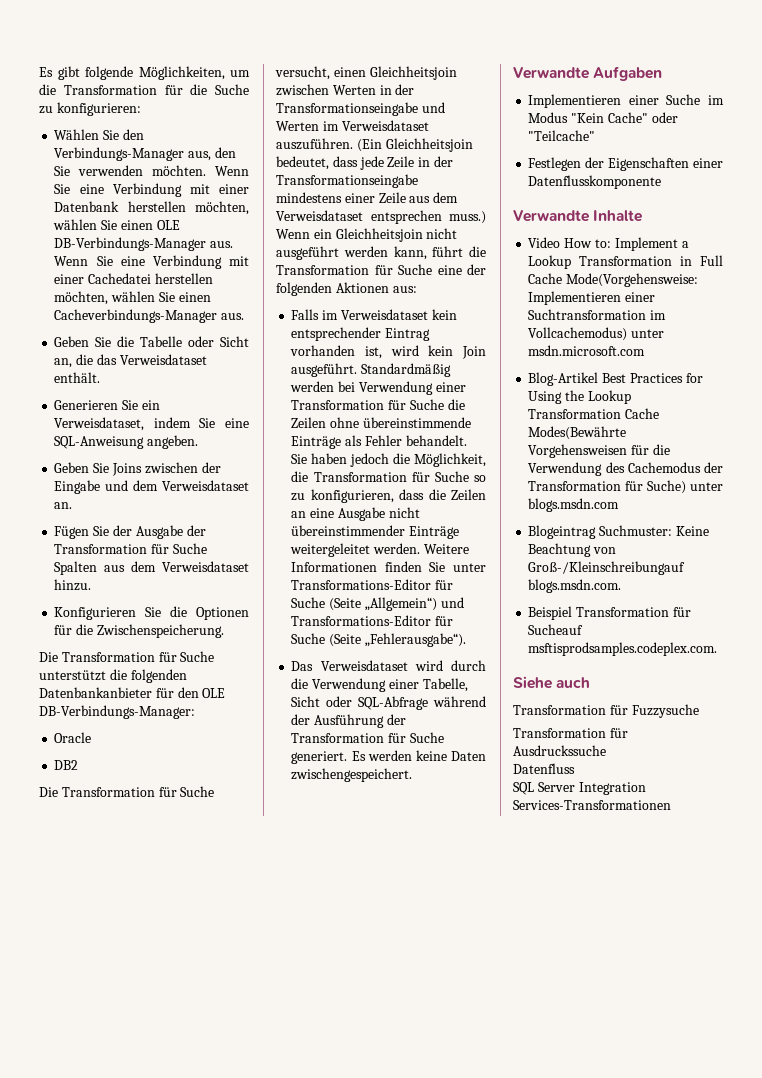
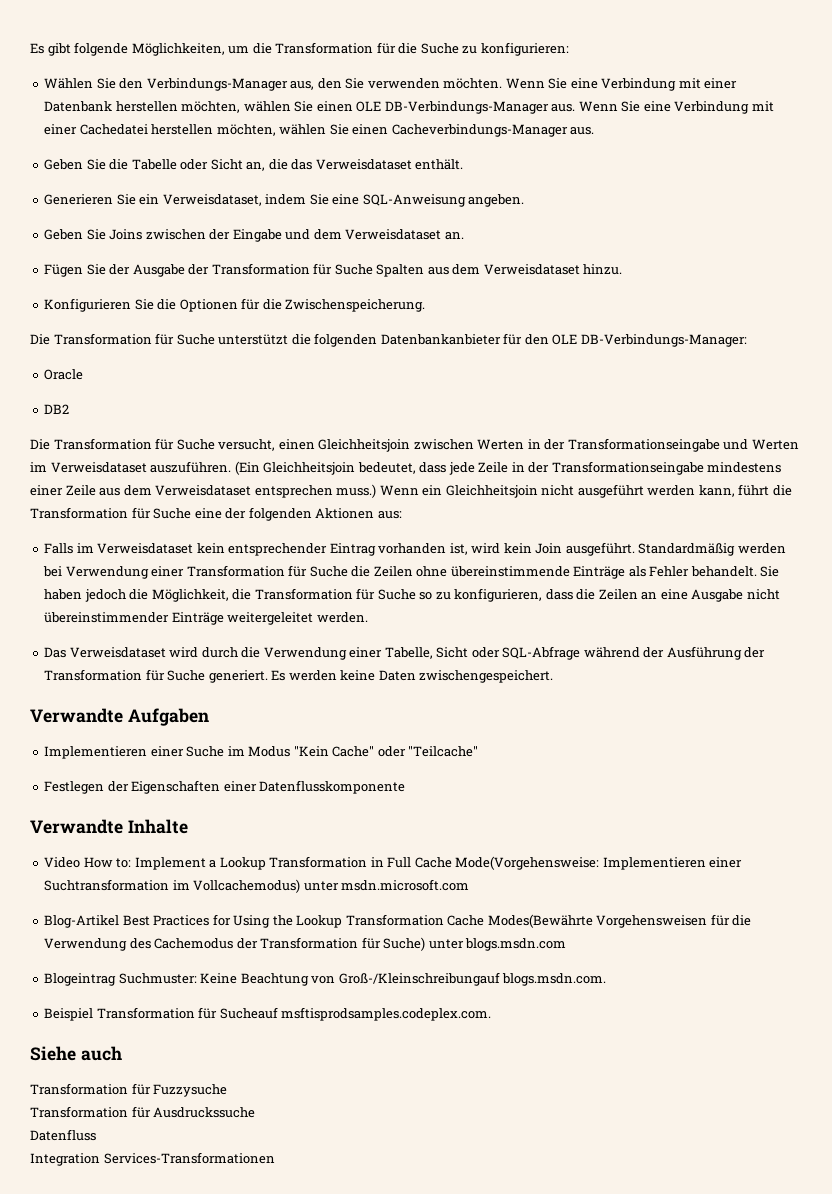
- Weitere Informationen finden Sie unter Transformations-Editor für Suche (Seite „Allgemein“) und Transformations-Editor für Suche (Seite „Fehlerausgabe“).
- SQL Server Integration Services-Transformationen
+ Integration Services-Transformationen

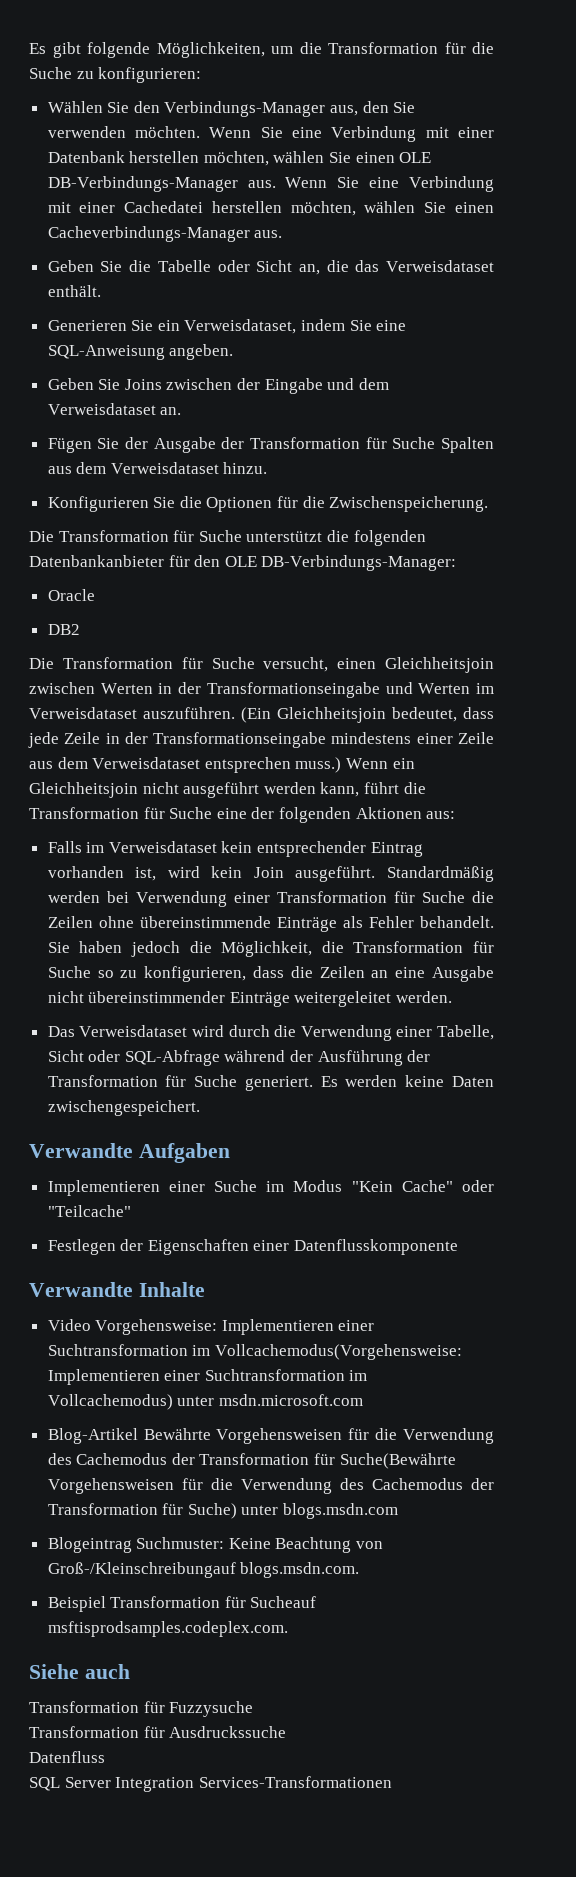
- Video How to: Implement a Lookup Transformation in Full Cache Mode(Vorgehensweise: Implementieren einer Suchtransformation im Vollcachemodus) unter msdn.microsoft.com
+ Video Vorgehensweise: Implementieren einer Suchtransformation im Vollcachemodus(Vorgehensweise: Implementieren einer Suchtransformation im Vollcachemodus) unter msdn.microsoft.com
- Blog-Artikel Best Practices for Using the Lookup Transformation Cache Modes(Bewährte Vorgehensweisen für die Verwendung des Cachemodus der Transformation für Suche) unter blogs.msdn.com
+ Blog-Artikel Bewährte Vorgehensweisen für die Verwendung des Cachemodus der Transformation für Suche(Bewährte Vorgehensweisen für die Verwendung des Cachemodus der Transformation für Suche) unter blogs.msdn.com
- Integration Services-Transformationen
+ SQL Server Integration Services-Transformationen

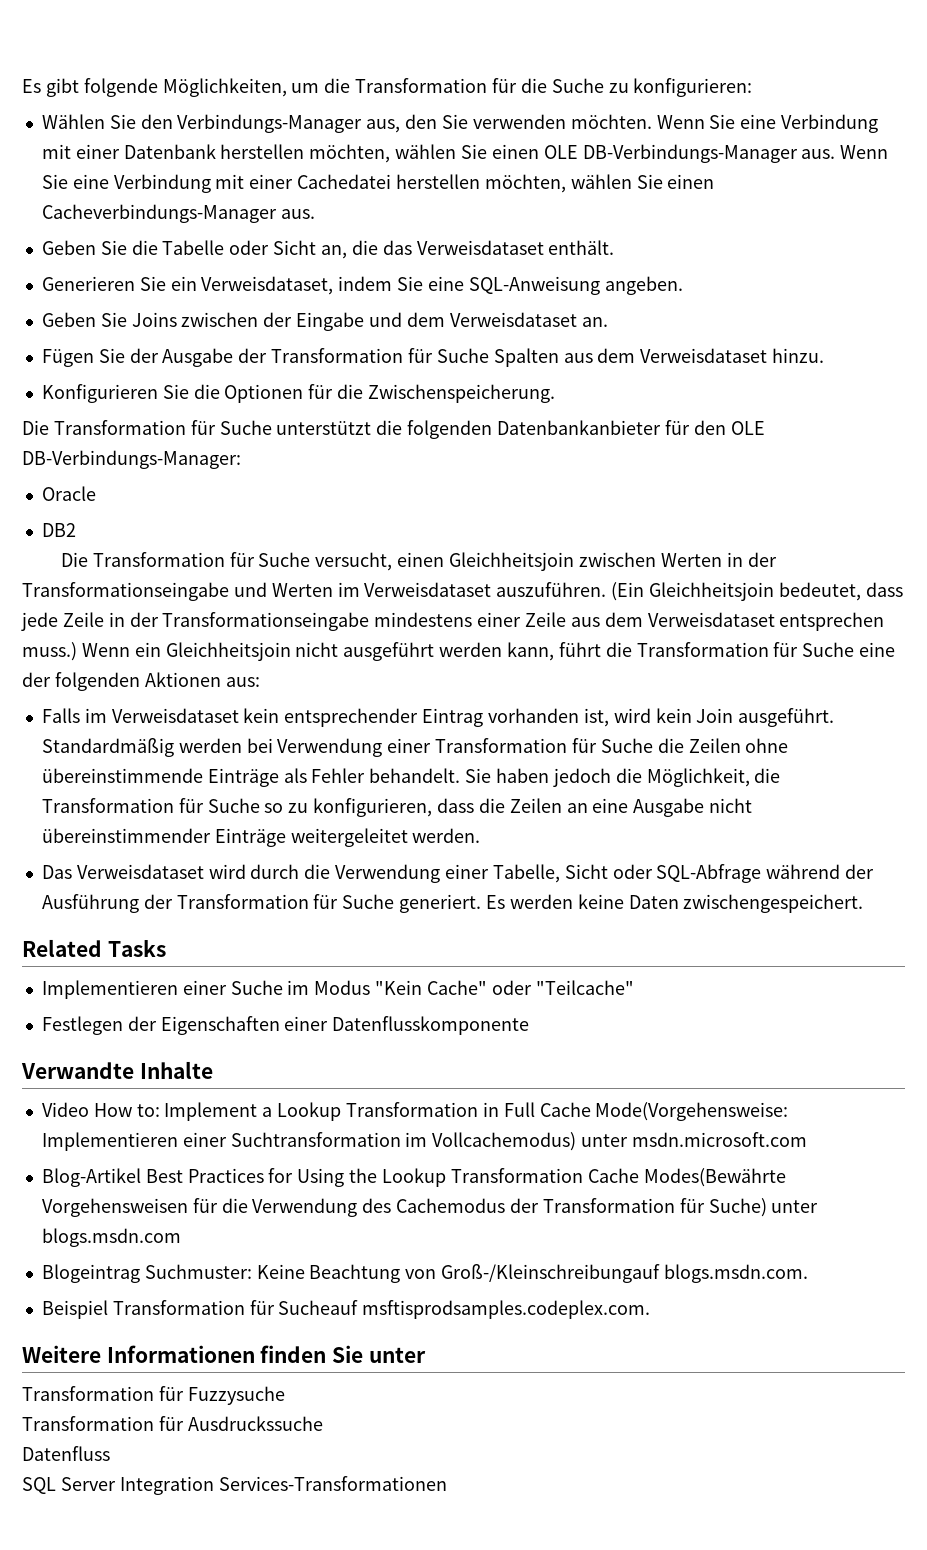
- Verwandte Aufgaben
+ Related Tasks
- Video Vorgehensweise: Implementieren einer Suchtransformation im Vollcachemodus(Vorgehensweise: Implementieren einer Suchtransformation im Vollcachemodus) unter msdn.microsoft.com
+ Video How to: Implement a Lookup Transformation in Full Cache Mode(Vorgehensweise: Implementieren einer Suchtransformation im Vollcachemodus) unter msdn.microsoft.com
- Blog-Artikel Bewährte Vorgehensweisen für die Verwendung des Cachemodus der Transformation für Suche(Bewährte Vorgehensweisen für die Verwendung des Cachemodus der Transformation für Suche) unter blogs.msdn.com
+ Blog-Artikel Best Practices for Using the Lookup Transformation Cache Modes(Bewährte Vorgehensweisen für die Verwendung des Cachemodus der Transformation für Suche) unter blogs.msdn.com
- Siehe auch
+ Weitere Informationen finden Sie unter

